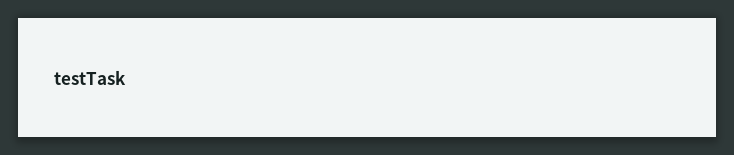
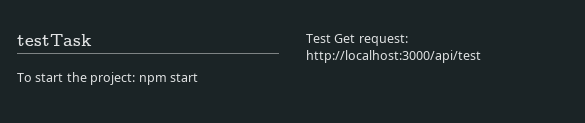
+ To start the project: npm start
+ Test Get request: http://localhost:3000/api/test

